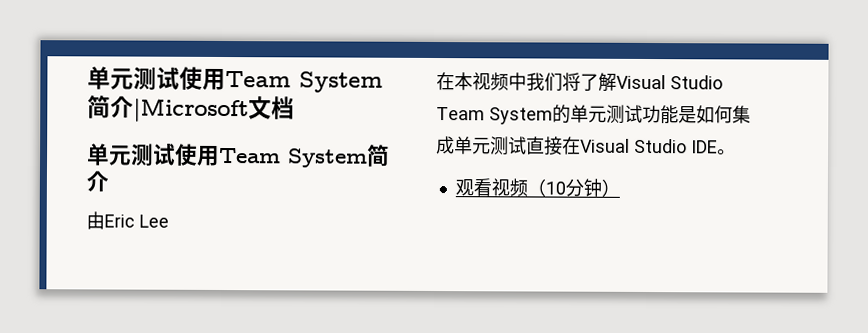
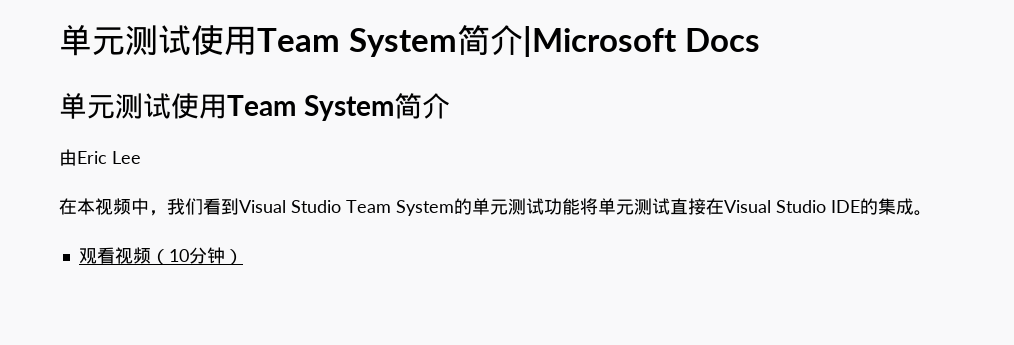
- 单元测试使用Team System简介|Microsoft文档
+ 单元测试使用Team System简介|Microsoft Docs
- 在本视频中我们将了解Visual Studio Team System的单元测试功能是如何集成单元测试直接在Visual Studio IDE。
+ 在本视频中，我们看到Visual Studio Team System的单元测试功能将单元测试直接在Visual Studio IDE的集成。

